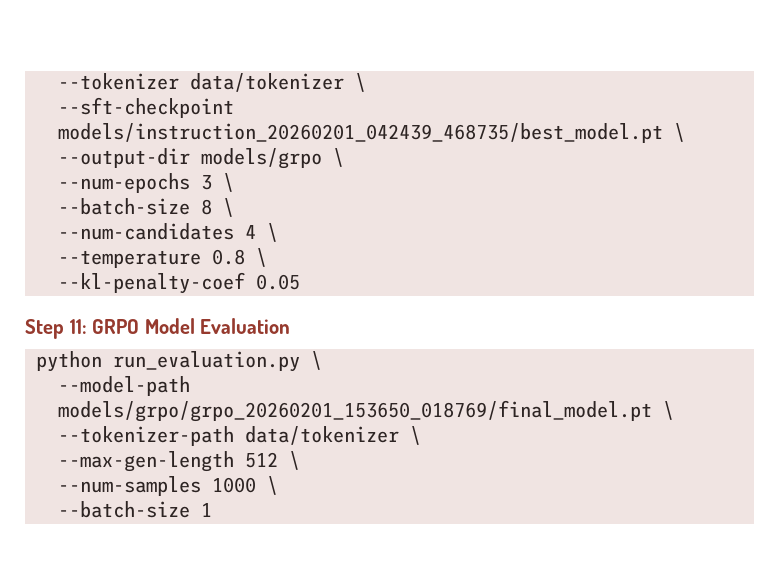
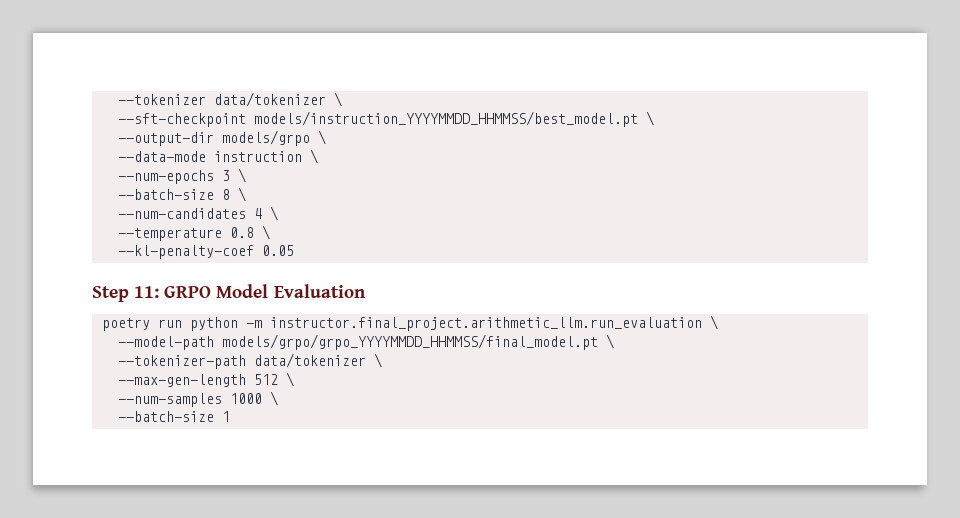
- --sft-checkpoint models/instruction_20260201_042439_468735/best_model.pt \
+ --sft-checkpoint models/instruction_YYYYMMDD_HHMMSS/best_model.pt \
+ --data-mode instruction \
- python run_evaluation.py \
+ poetry run python -m instructor.final_project.arithmetic_llm.run_evaluation \
- --model-path models/grpo/grpo_20260201_153650_018769/final_model.pt \
+ --model-path models/grpo/grpo_YYYYMMDD_HHMMSS/final_model.pt \

